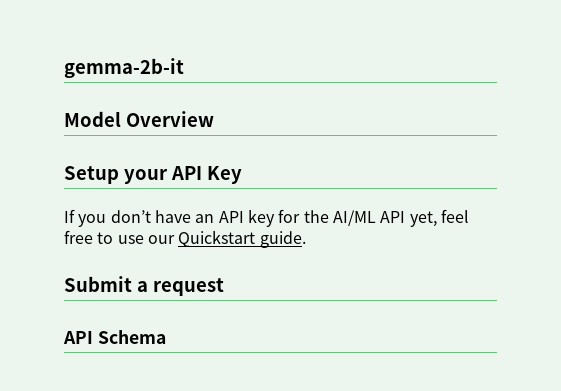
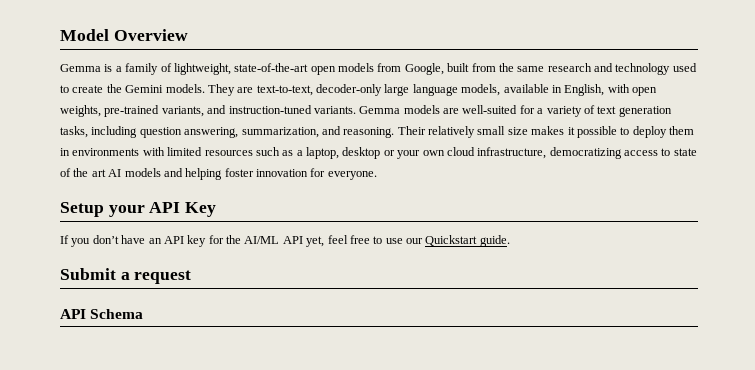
- gemma-2b-it
+ Gemma is a family of lightweight, state-of-the-art open models from Google, built from the same research and technology used to create the Gemini models. They are text-to-text, decoder-only large language models, available in English, with open weights, pre-trained variants, and instruction-tuned variants. Gemma models are well-suited for a variety of text generation tasks, including question answering, summarization, and reasoning. Their relatively small size makes it possible to deploy them in environments with limited resources such as a laptop, desktop or your own cloud infrastructure, democratizing access to state of the art AI models and helping foster innovation for everyone.

